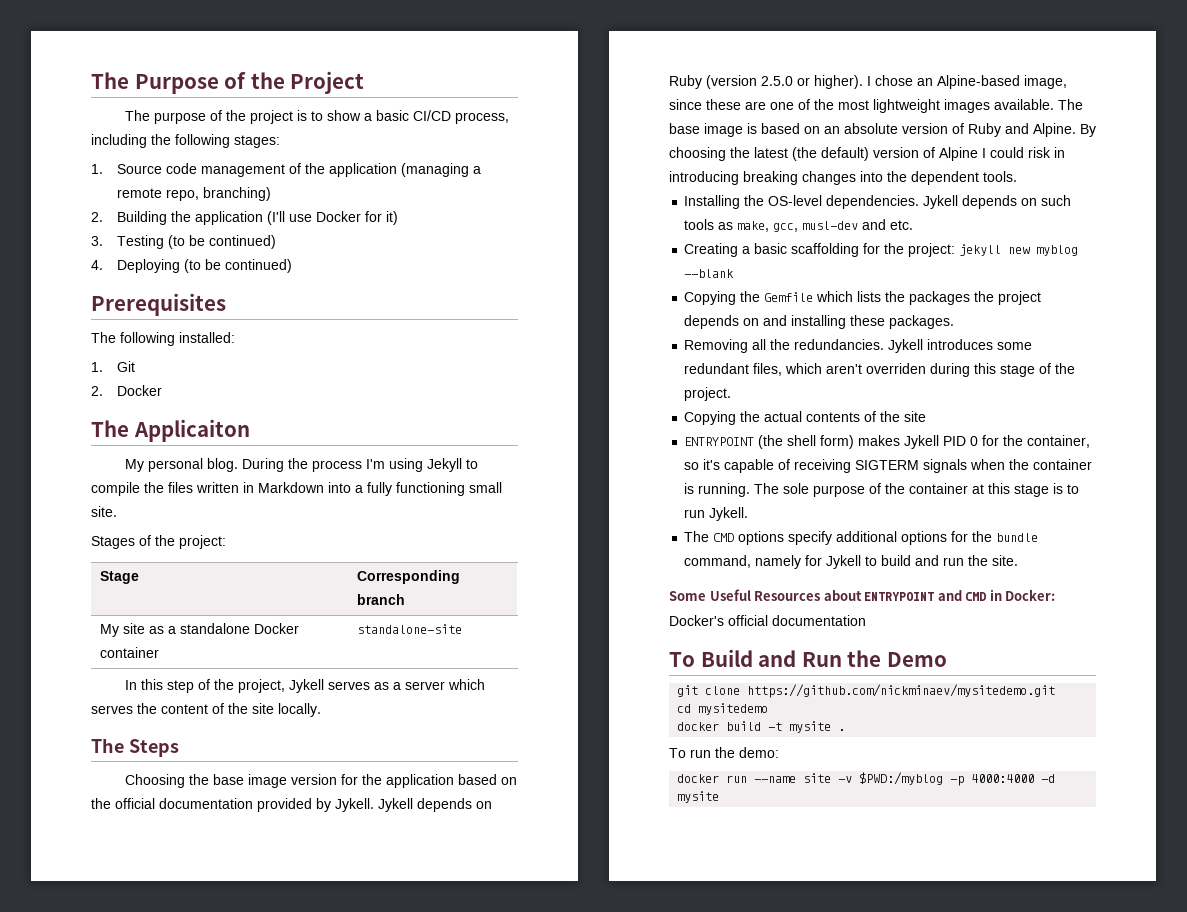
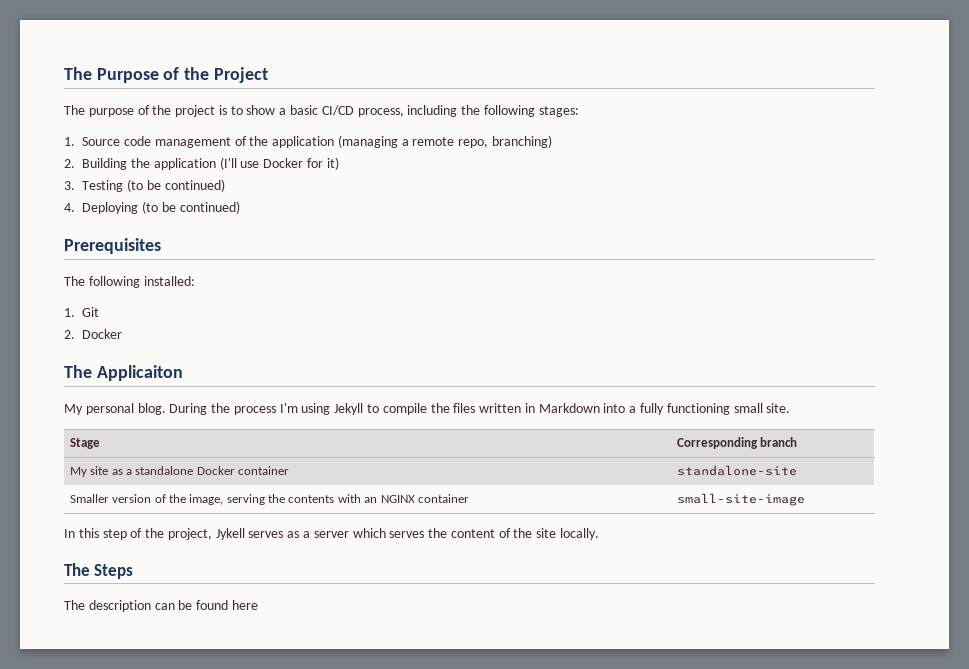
- Stages of the project:
+ Smaller version of the image, serving the contents with an NGINX container | small-site-image
- Choosing the base image version for the application based on the official documentation provided by Jykell. Jykell depends on Ruby (version 2.5.0 or higher). I chose an Alpine-based image, since these are one of the most lightweight images available. The base image is based on an absolute version of Ruby and Alpine. By choosing the latest (the default) version of Alpine I could risk in introducing breaking changes into the dependent tools.
- Installing the OS-level dependencies. Jykell depends on such tools as make, gcc, musl-dev and etc.
- Creating a basic scaffolding for the project: jekyll new myblog --blank
- Copying the Gemfile which lists the packages the project depends on and installing these packages.
- Removing all the redundancies. Jykell introduces some redundant files, which aren't overriden during this stage of the project.
- Copying the actual contents of the site
- ENTRYPOINT (the shell form) makes Jykell PID 0 for the container, so it's capable of receiving SIGTERM signals when the container is running. The sole purpose of the container at this stage is to run Jykell.
- The CMD options specify additional options for the bundle command, namely for Jykell to build and run the site.
- Some Useful Resources about ENTRYPOINT and CMD in Docker:
- Docker's official documentation
- To Build and Run the Demo
- git clone https://github.com/nickminaev/mysitedemo.git
- cd mysitedemo
- docker build -t mysite .
- To run the demo:
- docker run --name site -v $PWD:/myblog -p 4000:4000 -d mysite
+ The description can be found here

